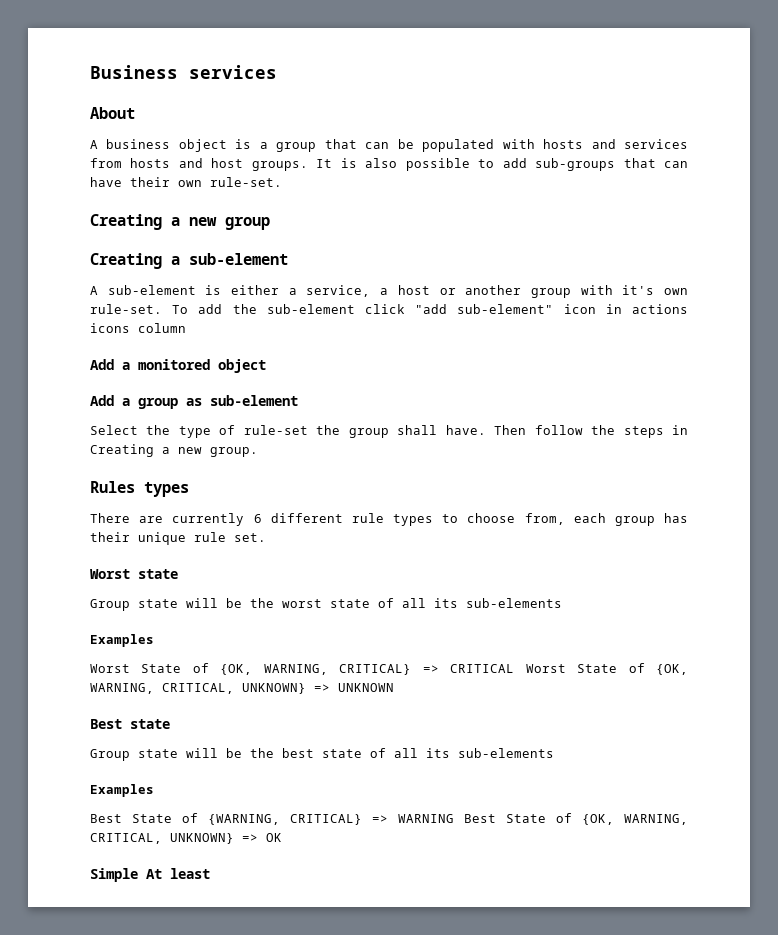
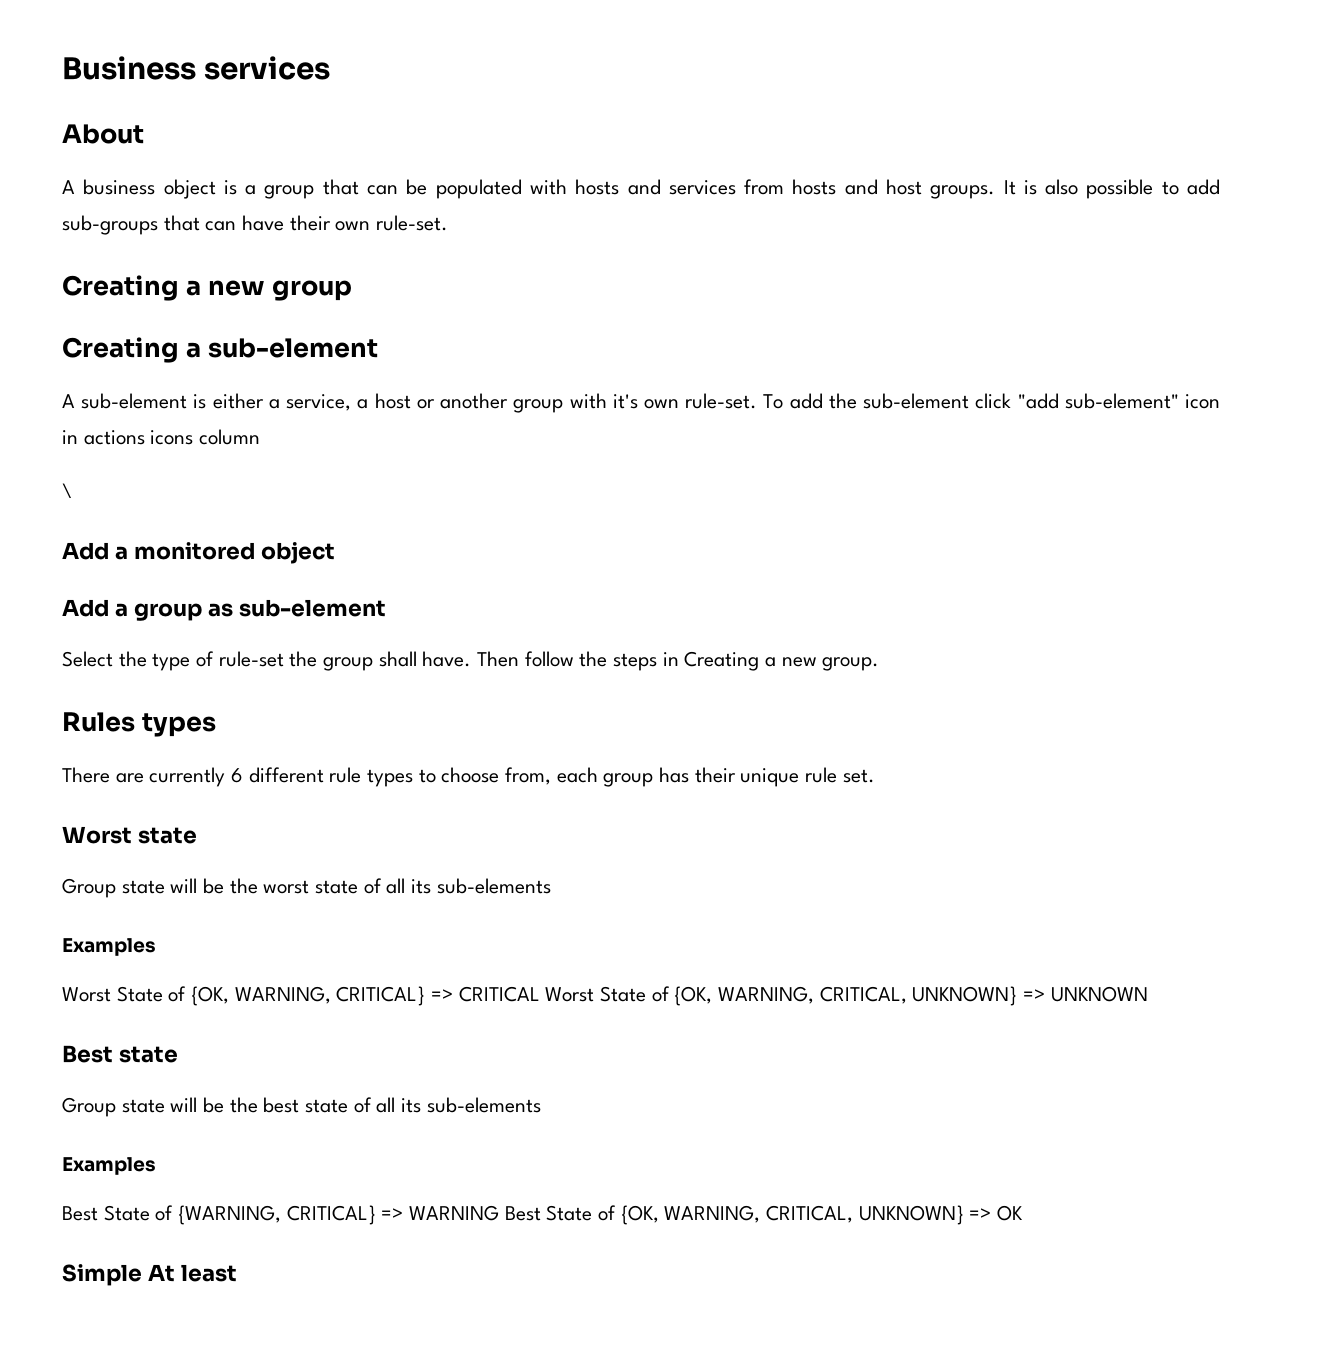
+ \

